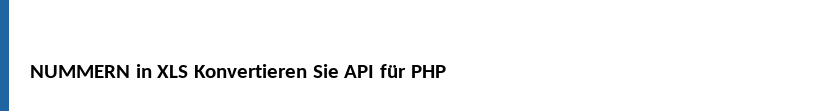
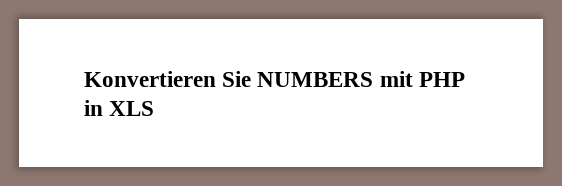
- NUMMERN in XLS Konvertieren Sie API für PHP
+ Konvertieren Sie NUMBERS mit PHP in XLS

